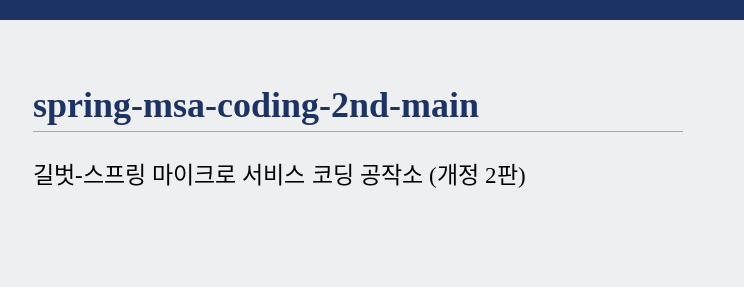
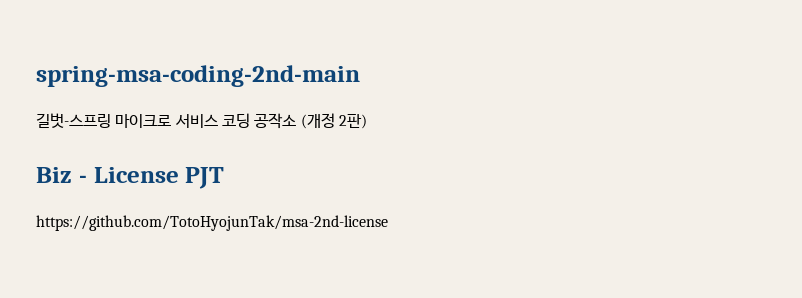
+ Biz - License PJT
+ https://github.com/TotoHyojunTak/msa-2nd-license

